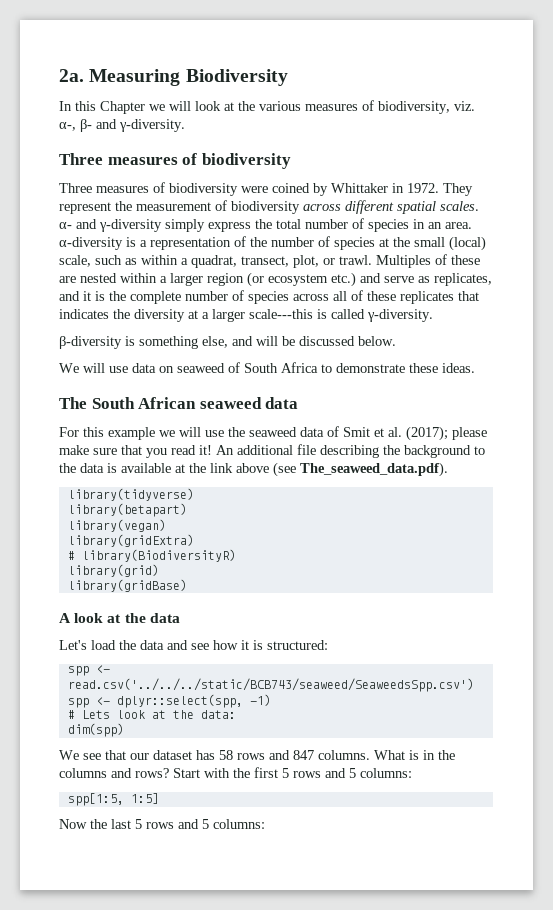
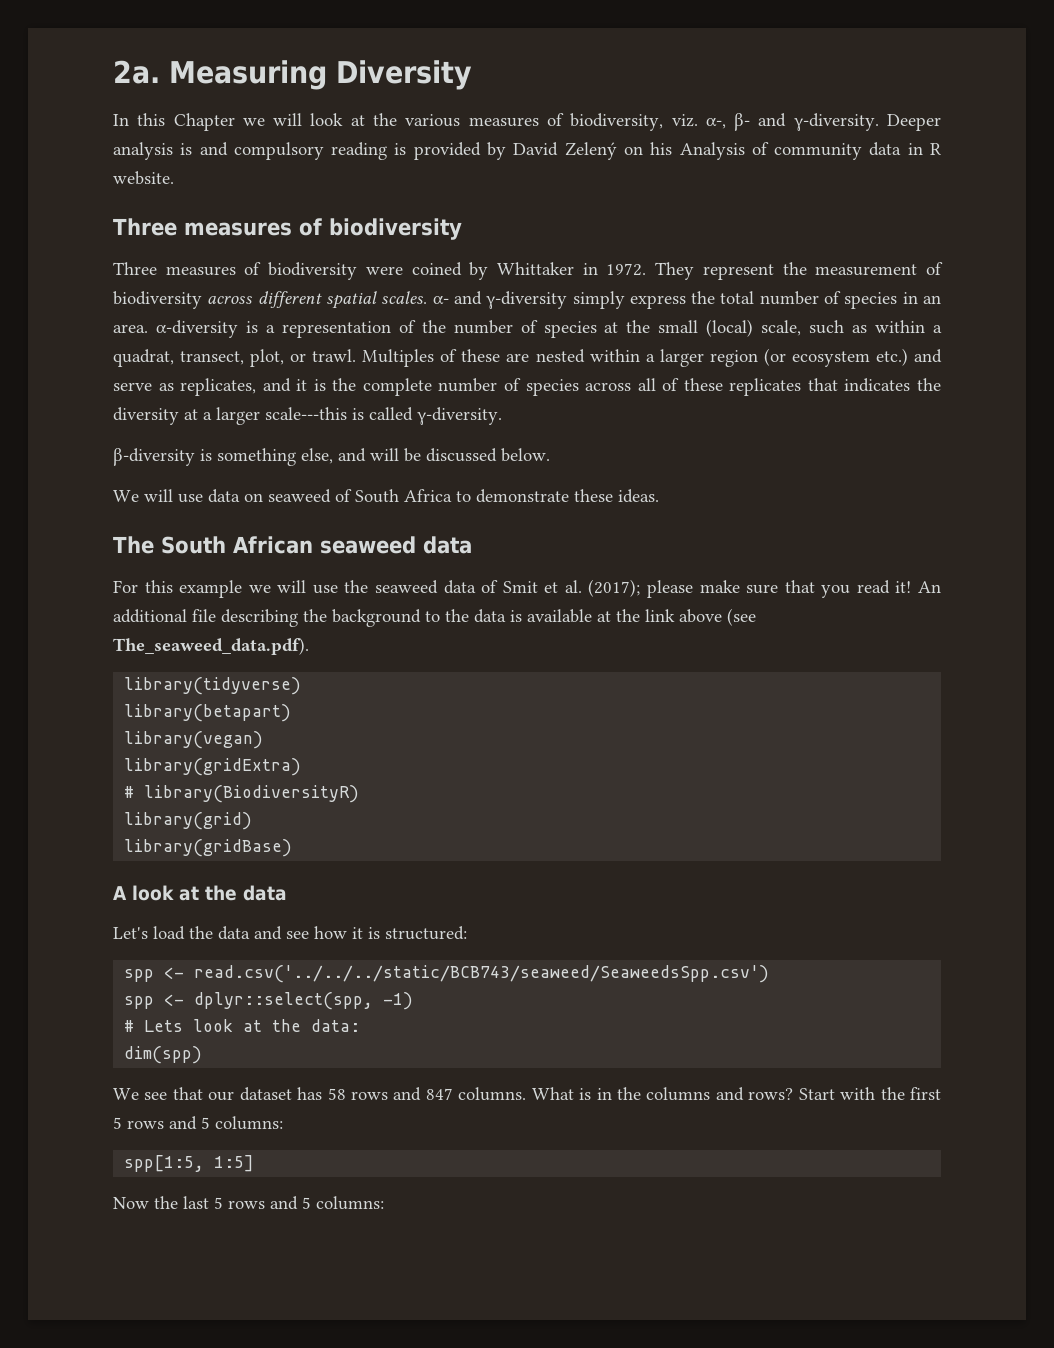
- Measuring Biodiversity
+ Measuring Diversity
+ Deeper analysis is and compulsory reading is provided by David Zelený on his Analysis of community data in R website.

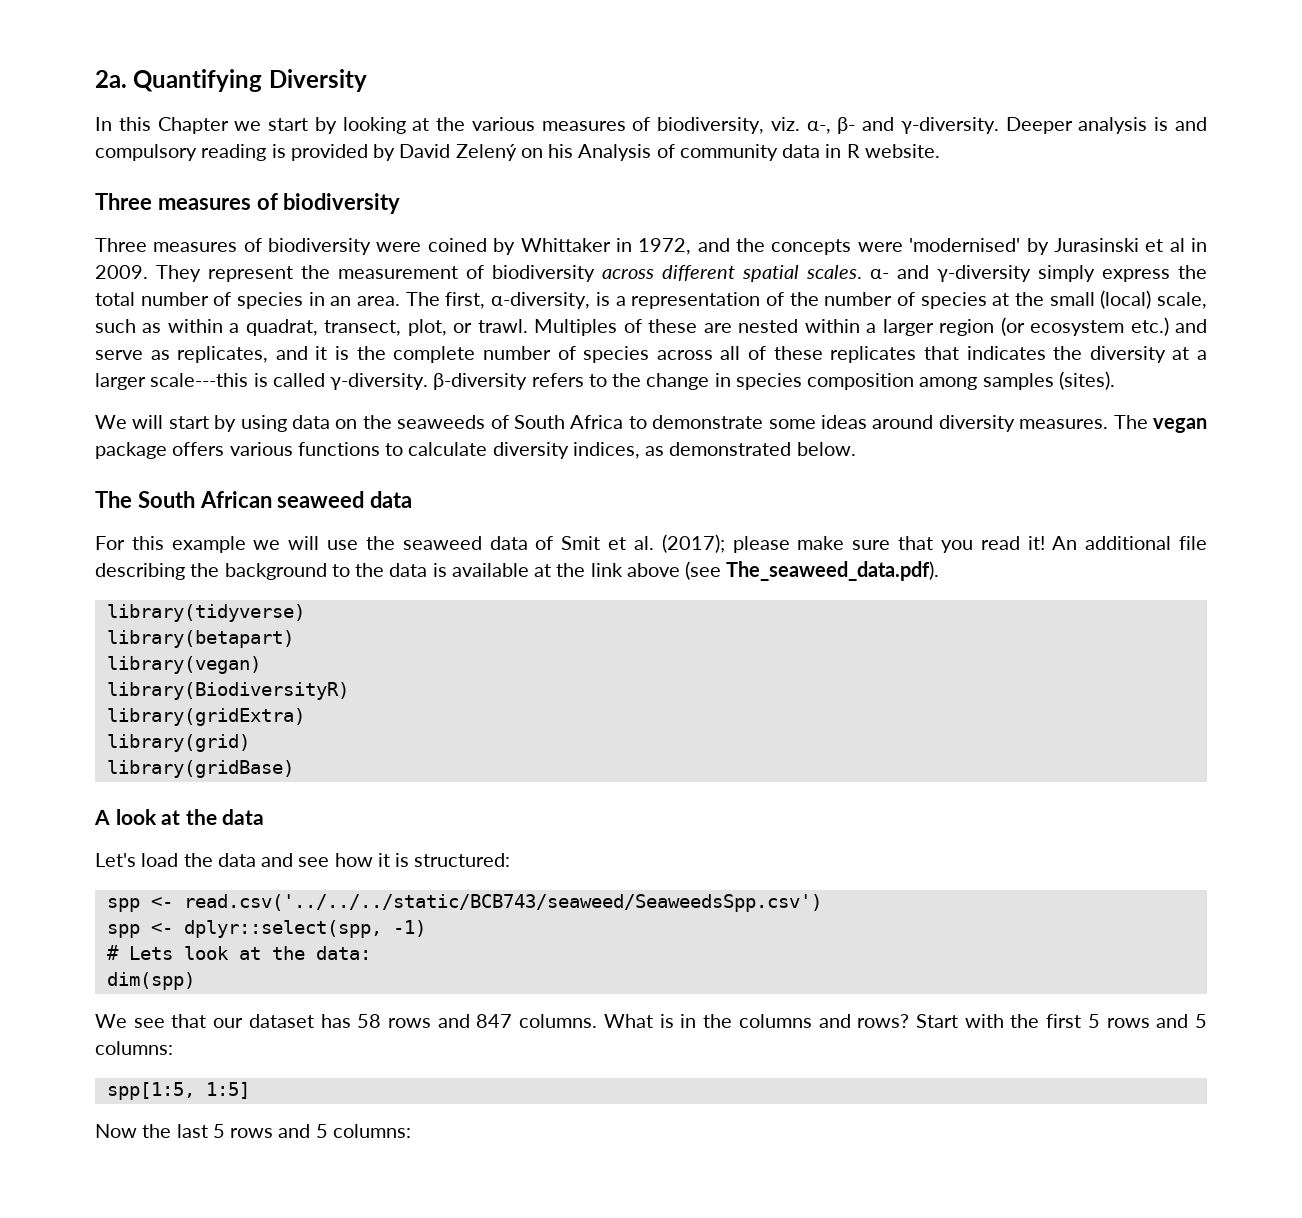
- Measuring Diversity
+ Quantifying Diversity
- In this Chapter we will look at the various measures of biodiversity, viz. α-, β- and γ-diversity.
+ In this Chapter we start by looking at the various measures of biodiversity, viz. α-, β- and γ-diversity.
- Three measures of biodiversity were coined by Whittaker in 1972.
+ Three measures of biodiversity were coined by Whittaker in 1972, and the concepts were 'modernised' by Jurasinski et al in 2009.
- They represent the measurement of biodiversity across different spatial scales. α- and γ-diversity simply express the total number of species in an area. α-diversity is a representation of the number of species at the small (local) scale, such as within a quadrat, transect, plot, or trawl.
+ They represent the measurement of biodiversity across different spatial scales. α- and γ-diversity simply express the total number of species in an area. The first, α-diversity, is a representation of the number of species at the small (local) scale, such as within a quadrat, transect, plot, or trawl.
- Multiples of these are nested within a larger region (or ecosystem etc.) and serve as replicates, and it is the complete number of species across all of these replicates that indicates the diversity at a larger scale---this is called γ-diversity.
- β-diversity is something else, and will be discussed below.
- We will use data on seaweed of South Africa to demonstrate these ideas.
+ Multiples of these are nested within a larger region (or ecosystem etc.) and serve as replicates, and it is the complete number of species across all of these replicates that indicates the diversity at a larger scale---this is called γ-diversity. β-diversity refers to the change in species composition among samples (sites).
+ We will start by using data on the seaweeds of South Africa to demonstrate some ideas around diversity measures. The vegan package offers various functions to calculate diversity indices, as demonstrated below.
+ library(BiodiversityR)
- # library(BiodiversityR)

